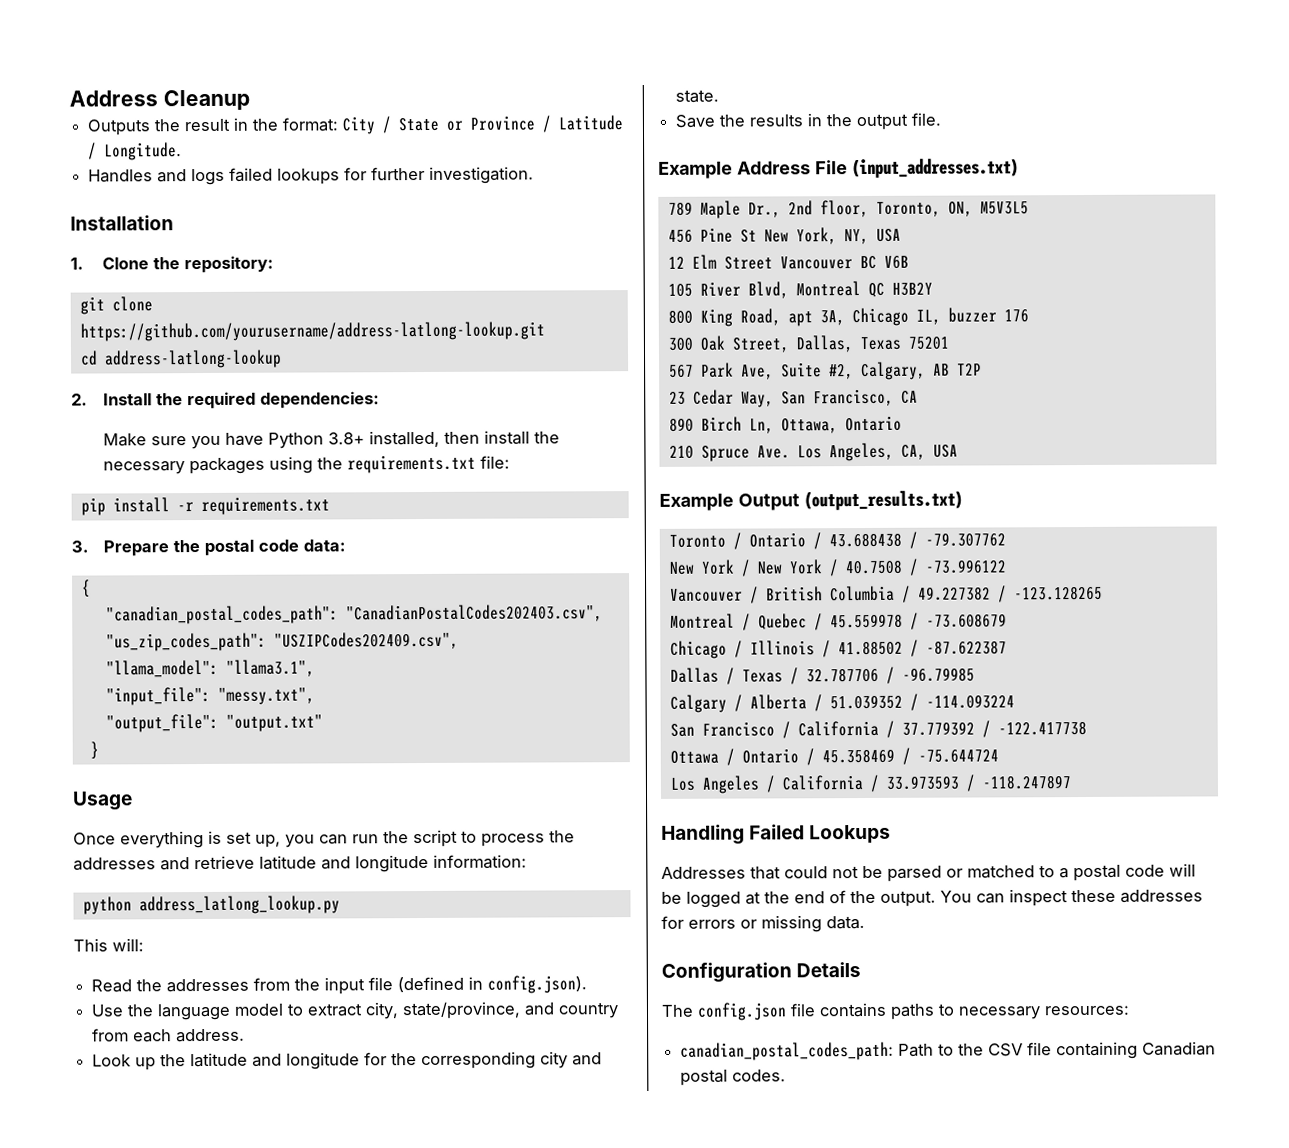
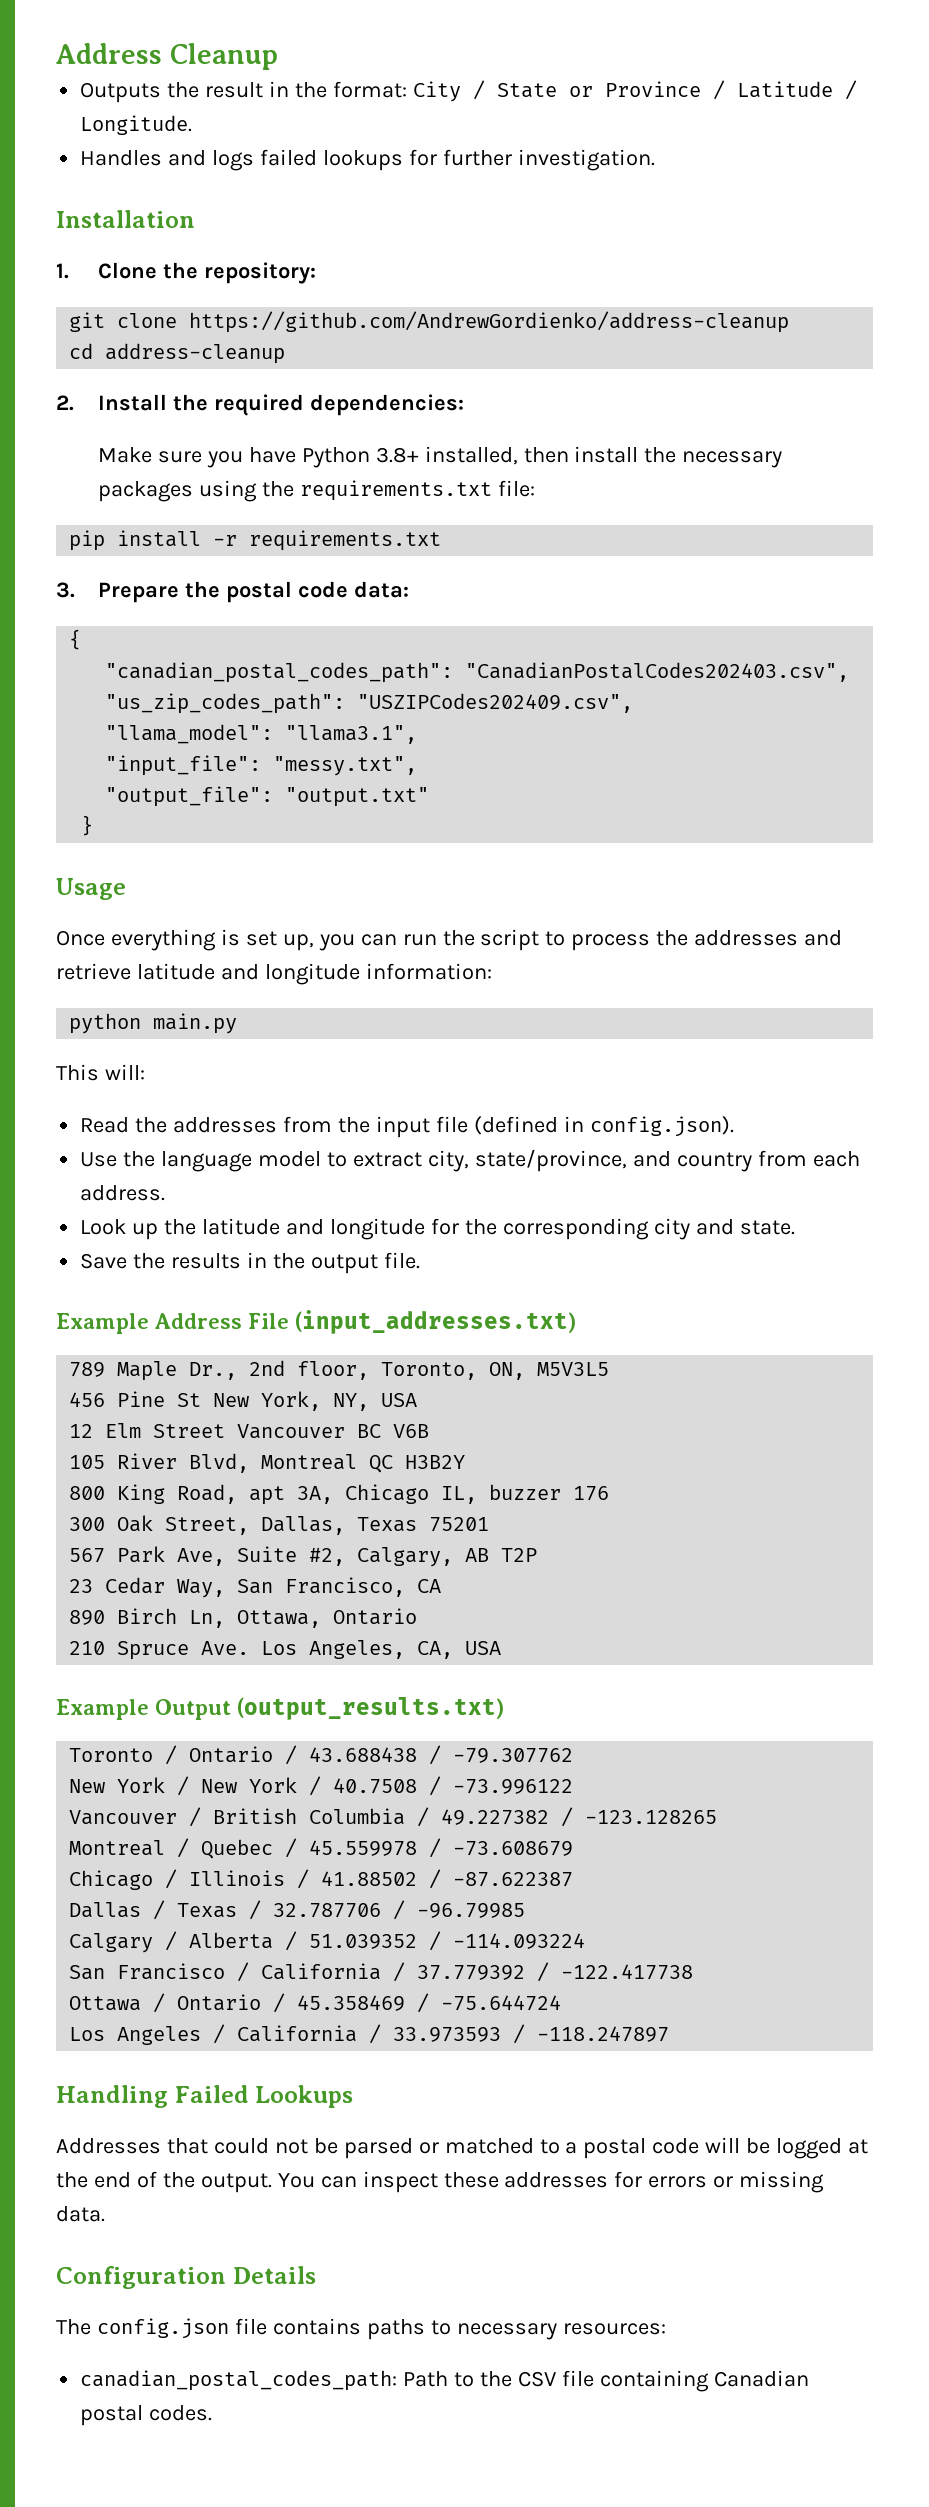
- git clone https://github.com/yourusername/address-latlong-lookup.git
+ git clone https://github.com/AndrewGordienko/address-cleanup
- cd address-latlong-lookup
+ cd address-cleanup
- python address_latlong_lookup.py
+ python main.py

